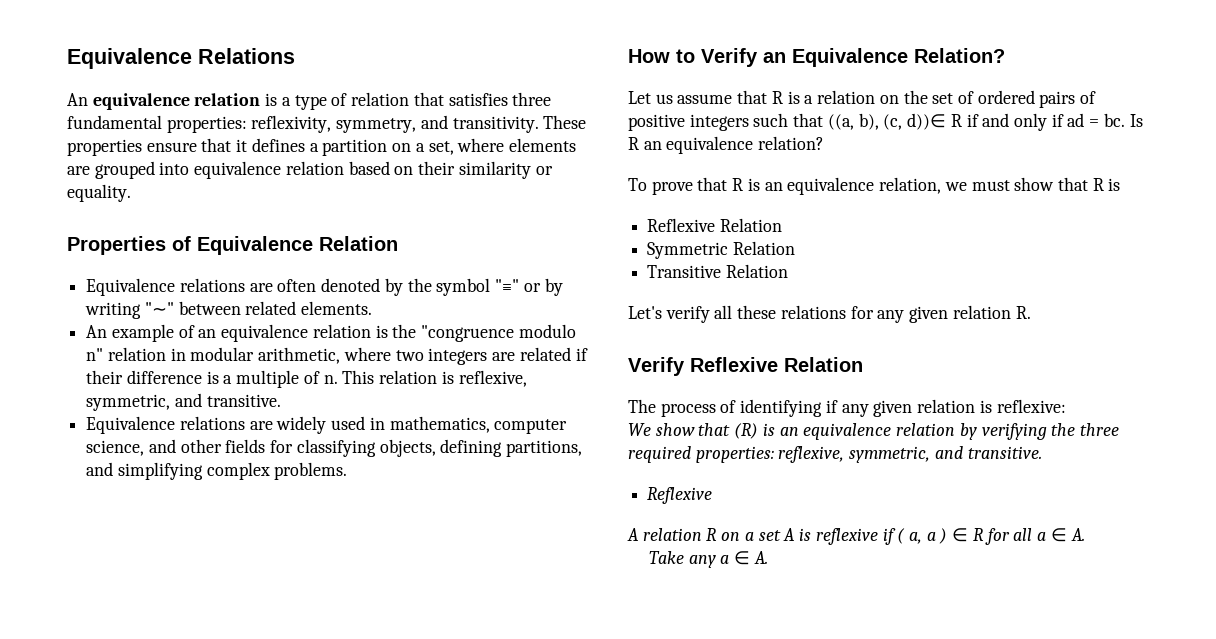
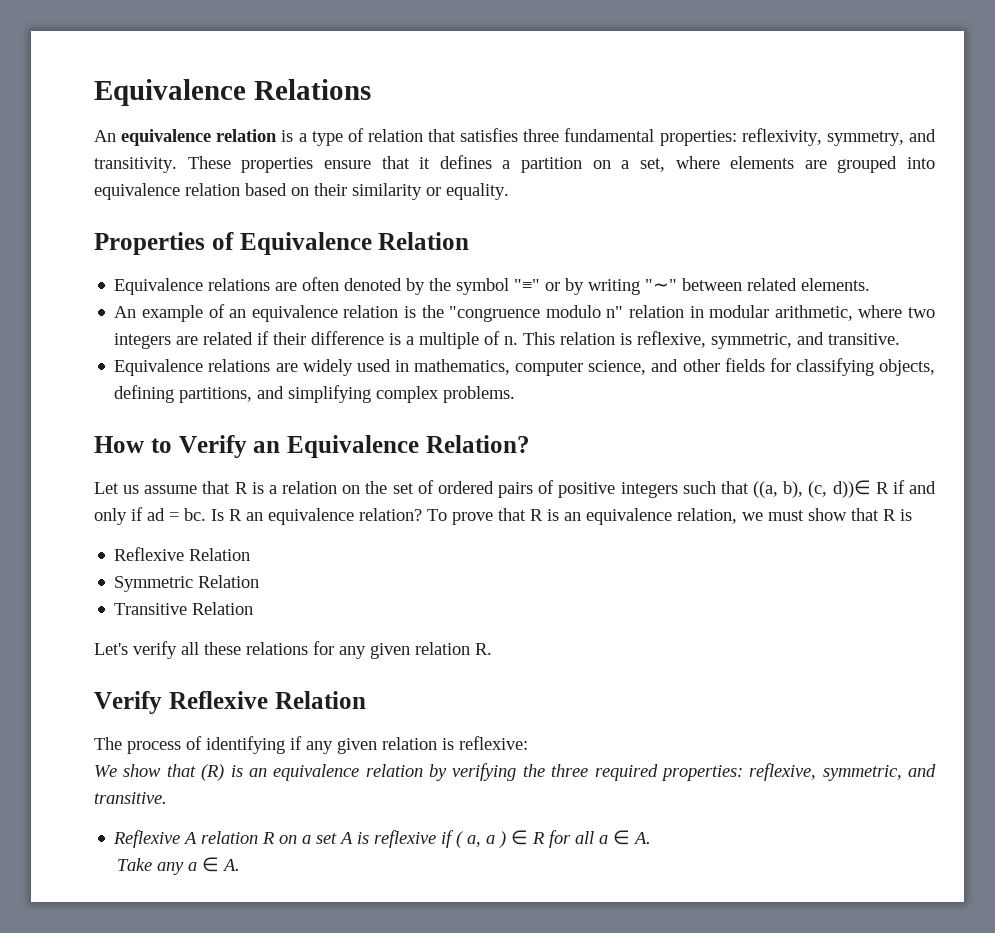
- Is R an equivalence relation?
- To prove that R is an equivalence relation, we must show that R is
+ Is R an equivalence relation? To prove that R is an equivalence relation, we must show that R is
  We show that (R) is an equivalence relation by verifying the three required properties: reflexive, symmetric, and transitive.
- Reflexive
- A relation R on a set A is reflexive if ( a, a ) ∈ R for all a ∈ A.
+ Reflexive A relation R on a set A is reflexive if ( a, a ) ∈ R for all a ∈ A.

